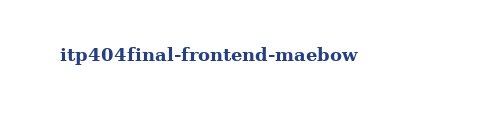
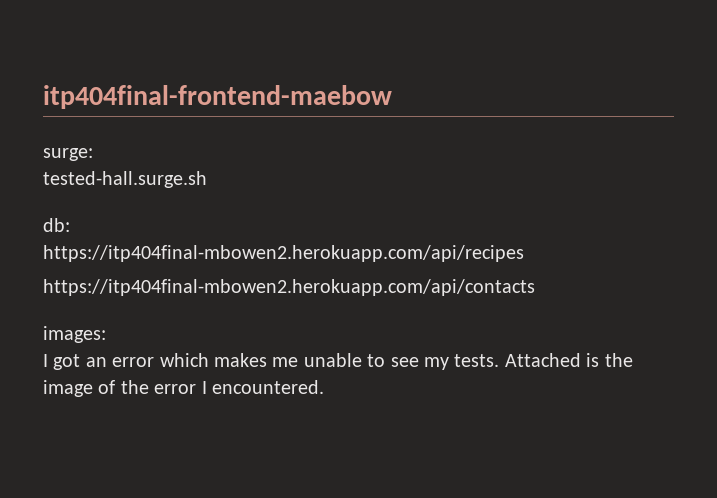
+ surge:
+ tested-hall.surge.sh
+ db:
+ https://itp404final-mbowen2.herokuapp.com/api/recipes
+ https://itp404final-mbowen2.herokuapp.com/api/contacts
+ images:
+ I got an error which makes me unable to see my tests. Attached is the image of the error I encountered.

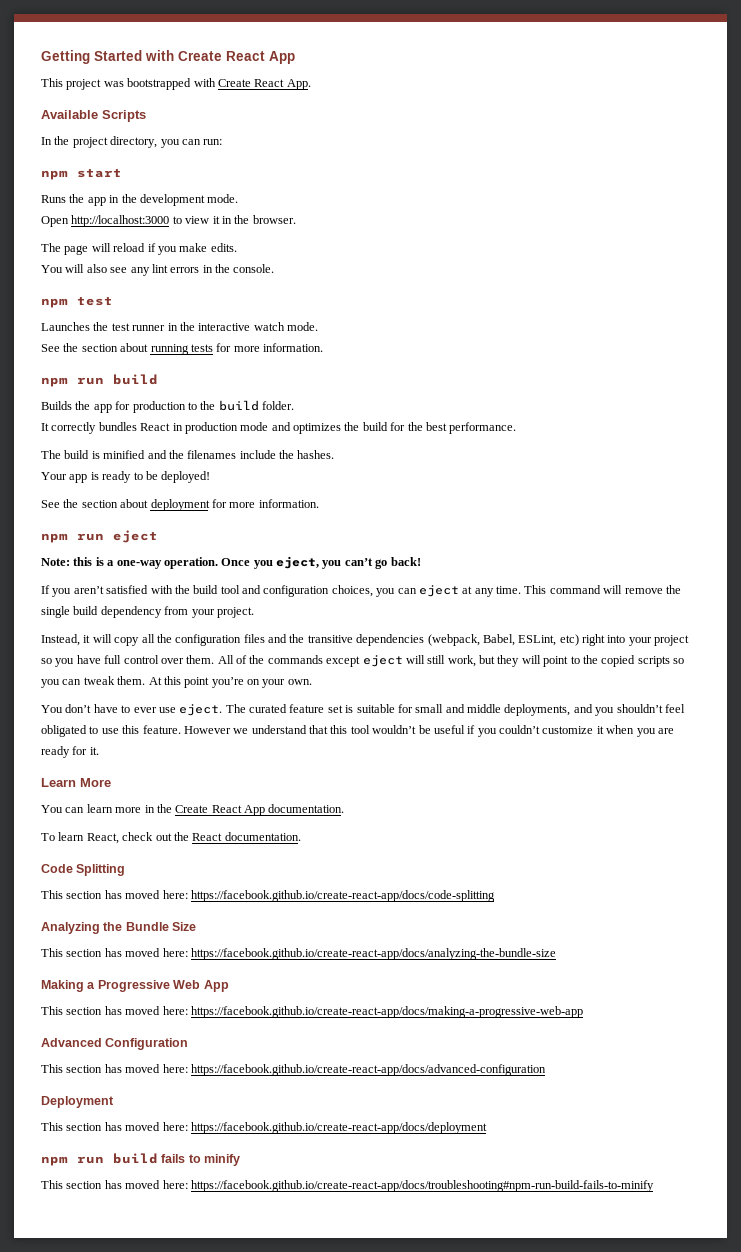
- itp404final-frontend-maebow
- surge:
- tested-hall.surge.sh
- db:
- https://itp404final-mbowen2.herokuapp.com/api/recipes
- https://itp404final-mbowen2.herokuapp.com/api/contacts
- images:
- I got an error which makes me unable to see my tests. Attached is the image of the error I encountered.
+ Getting Started with Create React App
+ This project was bootstrapped with Create React App.
+ Available Scripts
+ In the project directory, you can run:
+ npm start
+ Runs the app in the development mode.
+ Open http://localhost:3000 to view it in the browser.
+ The page will reload if you make edits.
+ You will also see any lint errors in the console.
+ npm test
+ Launches the test runner in the interactive watch mode.
+ See the section about running tests for more information.
+ npm run build
+ Builds the app for production to the build folder.
+ It correctly bundles React in production mode and optimizes the build for the best performance.
+ The build is minified and the filenames include the hashes.
+ Your app is ready to be deployed!
+ See the section about deployment for more information.
+ npm run eject
+ Note: this is a one-way operation. Once you eject, you can’t go back!
+ If you aren’t satisfied with the build tool and configuration choices, you can eject at any time. This command will remove the single build dependency from your project.
+ Instead, it will copy all the configuration files and the transitive dependencies (webpack, Babel, ESLint, etc) right into your project so you have full control over them. All of the commands except eject will still work, but they will point to the copied scripts so you can tweak them. At this point you’re on your own.
+ You don’t have to ever use eject. The curated feature set is suitable for small and middle deployments, and you shouldn’t feel obligated to use this feature. However we understand that this tool wouldn’t be useful if you couldn’t customize it when you are ready for it.
+ Learn More
+ You can learn more in the Create React App documentation.
+ To learn React, check out the React documentation.
+ Code Splitting
+ This section has moved here: https://facebook.github.io/create-react-app/docs/code-splitting
+ Analyzing the Bundle Size
+ This section has moved here: https://facebook.github.io/create-react-app/docs/analyzing-the-bundle-size
+ Making a Progressive Web App
+ This section has moved here: https://facebook.github.io/create-react-app/docs/making-a-progressive-web-app
+ Advanced Configuration
+ This section has moved here: https://facebook.github.io/create-react-app/docs/advanced-configuration
+ Deployment
+ This section has moved here: https://facebook.github.io/create-react-app/docs/deployment
+ npm run build fails to minify
+ This section has moved here: https://facebook.github.io/create-react-app/docs/troubleshooting#npm-run-build-fails-to-minify

